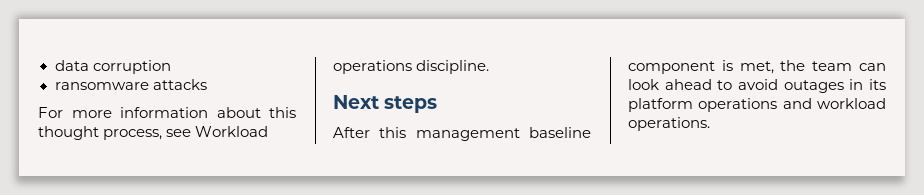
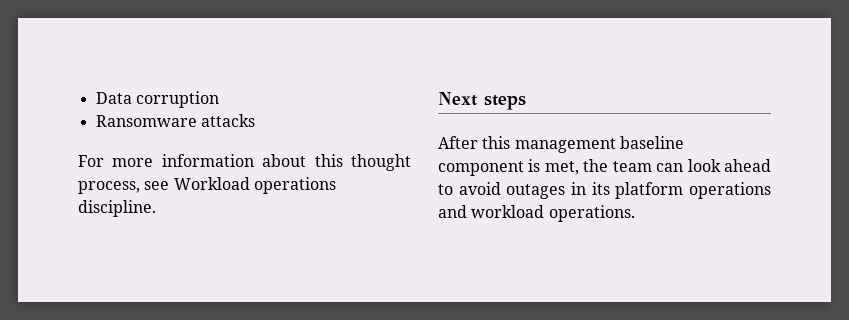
- data corruption
+ Data corruption
- ransomware attacks
+ Ransomware attacks

